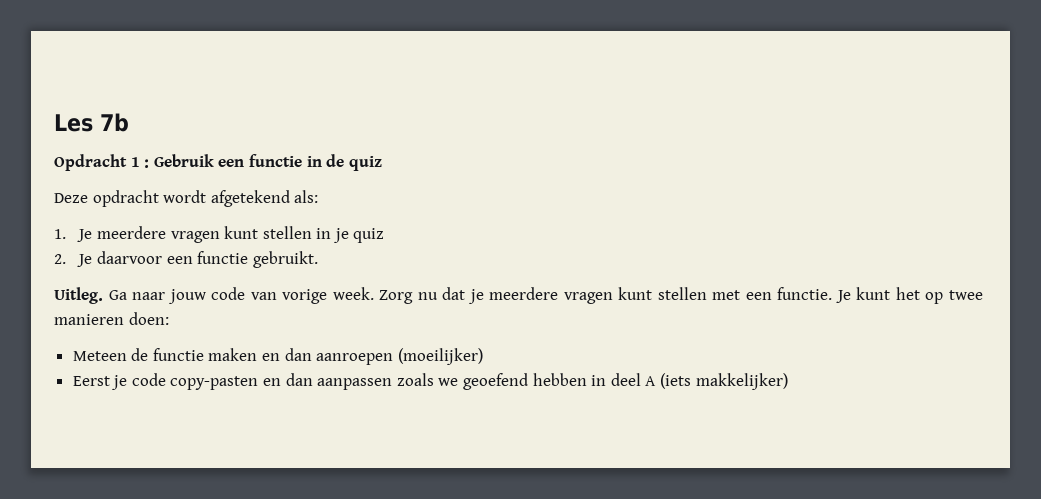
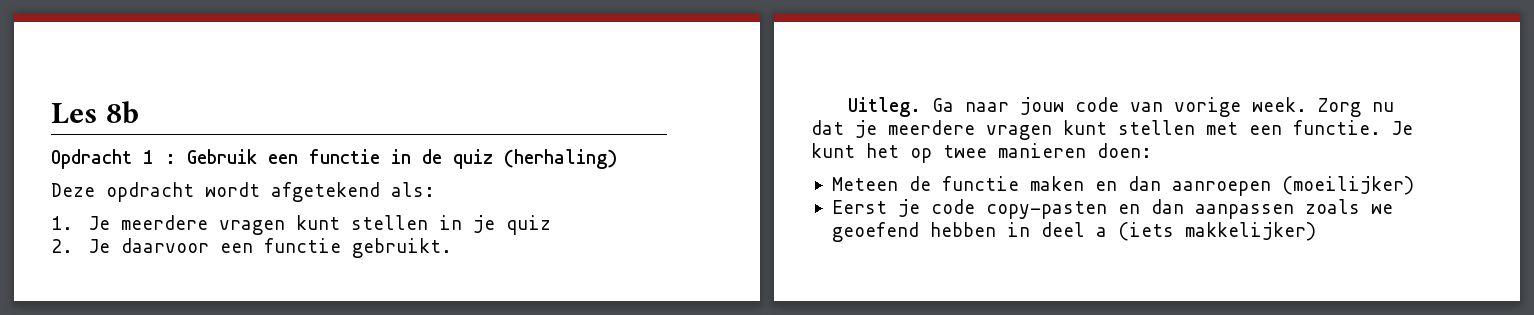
- Les 7b
+ Les 8b
- Opdracht 1 : Gebruik een functie in de quiz
+ Opdracht 1 : Gebruik een functie in de quiz (herhaling)
- Eerst je code copy-pasten en dan aanpassen zoals we geoefend hebben in deel A (iets makkelijker)
+ Eerst je code copy-pasten en dan aanpassen zoals we geoefend hebben in deel a (iets makkelijker)

